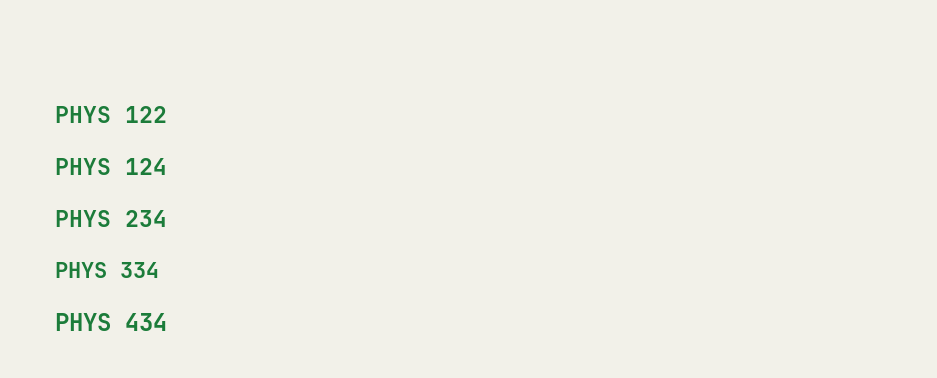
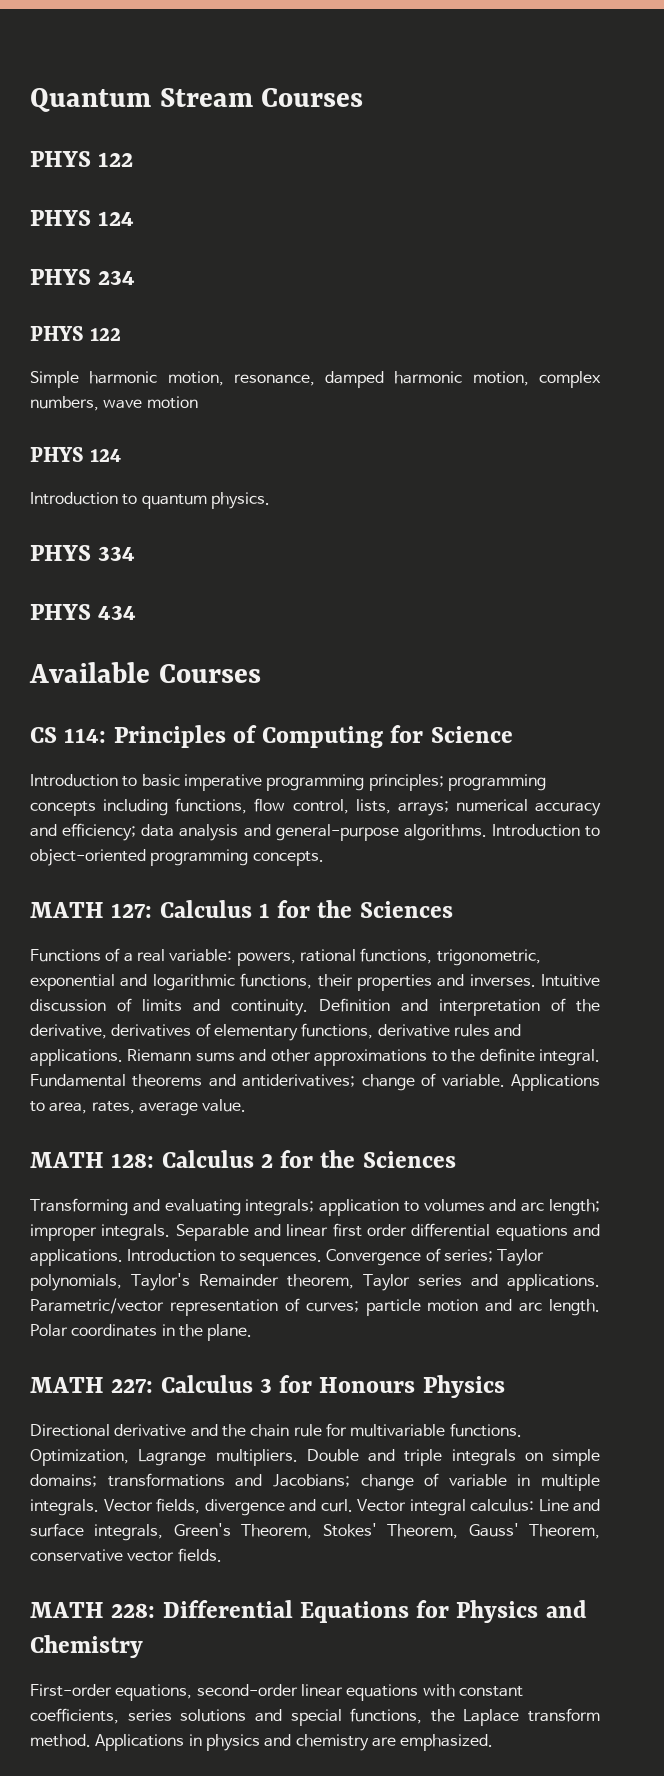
+ Quantum Stream Courses
  PHYS 234
+ PHYS 122
+ Simple harmonic motion, resonance, damped harmonic motion, complex numbers, wave motion
+ PHYS 124
+ Introduction to quantum physics.
  PHYS 334
  PHYS 434
+ Available Courses
+ CS 114: Principles of Computing for Science
+ Introduction to basic imperative programming principles; programming concepts including functions, flow control, lists, arrays; numerical accuracy and efficiency; data analysis and general-purpose algorithms. Introduction to object-oriented programming concepts.
+ MATH 127: Calculus 1 for the Sciences
+ Functions of a real variable: powers, rational functions, trigonometric, exponential and logarithmic functions, their properties and inverses. Intuitive discussion of limits and continuity. Definition and interpretation of the derivative, derivatives of elementary functions, derivative rules and applications. Riemann sums and other approximations to the definite integral. Fundamental theorems and antiderivatives; change of variable. Applications to area, rates, average value.
+ MATH 128: Calculus 2 for the Sciences
+ Transforming and evaluating integrals; application to volumes and arc length; improper integrals. Separable and linear first order differential equations and applications. Introduction to sequences. Convergence of series; Taylor polynomials, Taylor's Remainder theorem, Taylor series and applications. Parametric/vector representation of curves; particle motion and arc length. Polar coordinates in the plane.
+ MATH 227: Calculus 3 for Honours Physics
+ Directional derivative and the chain rule for multivariable functions. Optimization, Lagrange multipliers. Double and triple integrals on simple domains; transformations and Jacobians; change of variable in multiple integrals. Vector fields, divergence and curl. Vector integral calculus: Line and surface integrals, Green's Theorem, Stokes' Theorem, Gauss' Theorem, conservative vector fields.
+ MATH 228: Differential Equations for Physics and Chemistry
+ First-order equations, second-order linear equations with constant coefficients, series solutions and special functions, the Laplace transform method. Applications in physics and chemistry are emphasized.

